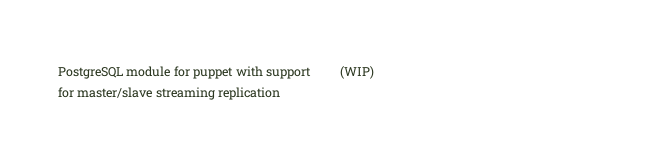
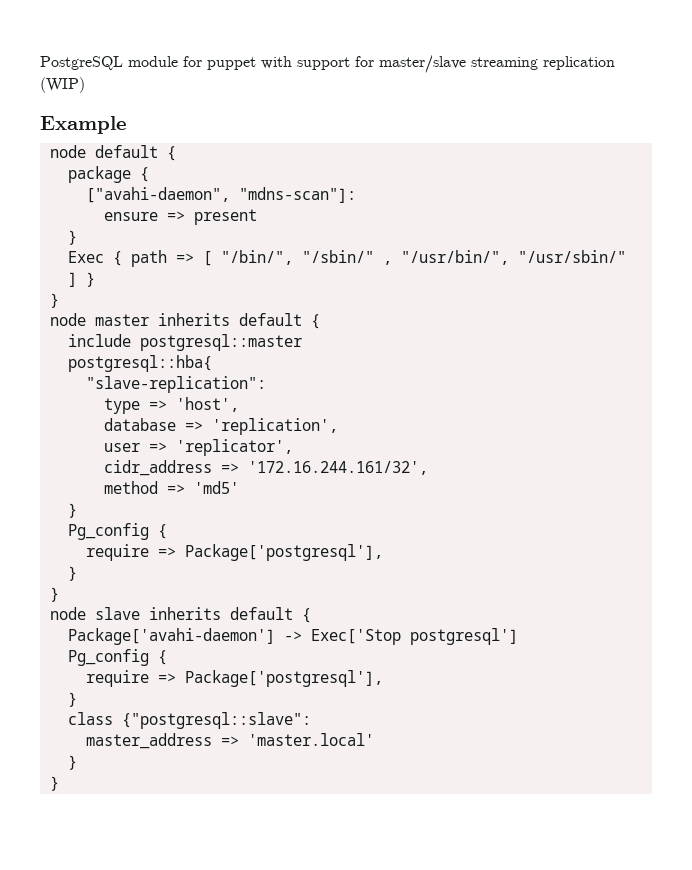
+ Example
+ node default {
+ package {
+ ["avahi-daemon", "mdns-scan"]:
+ ensure => present
+ }
+ Exec { path => [ "/bin/", "/sbin/" , "/usr/bin/", "/usr/sbin/" ] }
+ }
+ node master inherits default {
+ include postgresql::master
+ postgresql::hba{
+ "slave-replication":
+ type => 'host',
+ database => 'replication',
+ user => 'replicator',
+ cidr_address => '172.16.244.161/32',
+ method => 'md5'
+ }
+ Pg_config {
+ require => Package['postgresql'],
+ }
+ }
+ node slave inherits default {
+ Package['avahi-daemon'] -> Exec['Stop postgresql']
+ Pg_config {
+ require => Package['postgresql'],
+ }
+ class {"postgresql::slave":
+ master_address => 'master.local'
+ }
+ }

